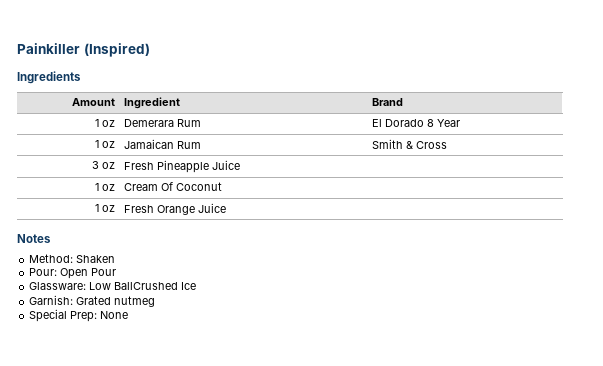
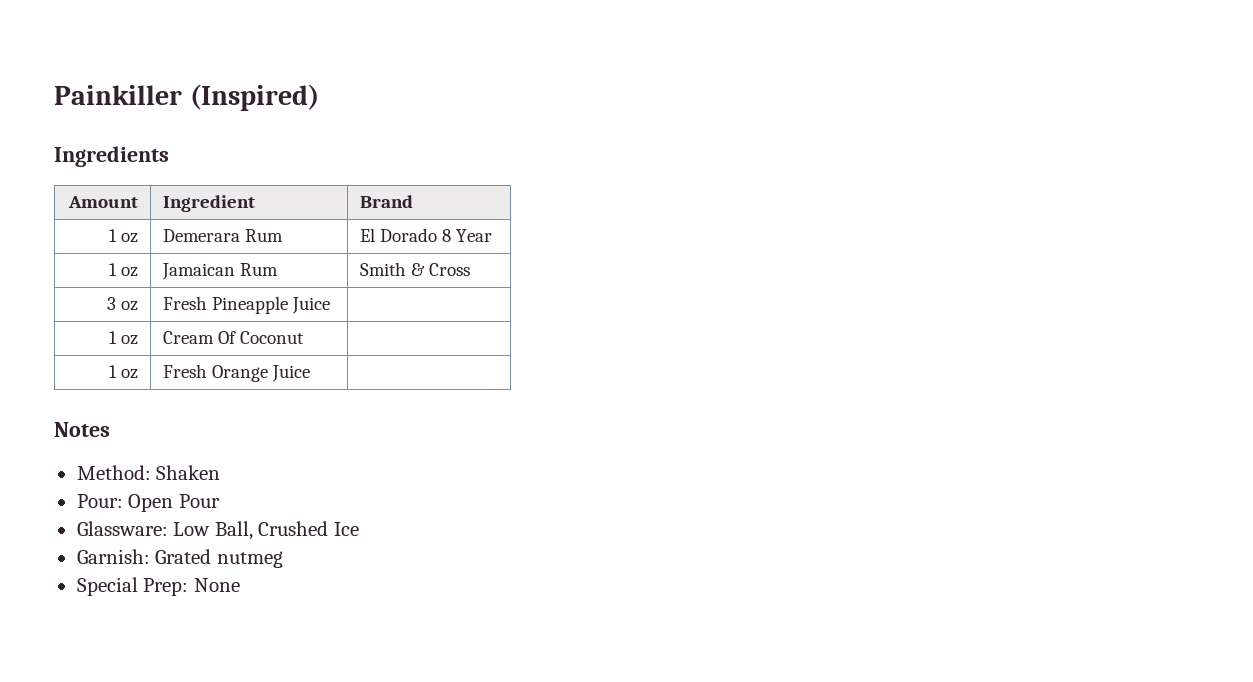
- Glassware: Low BallCrushed Ice
+ Glassware: Low Ball, Crushed Ice

